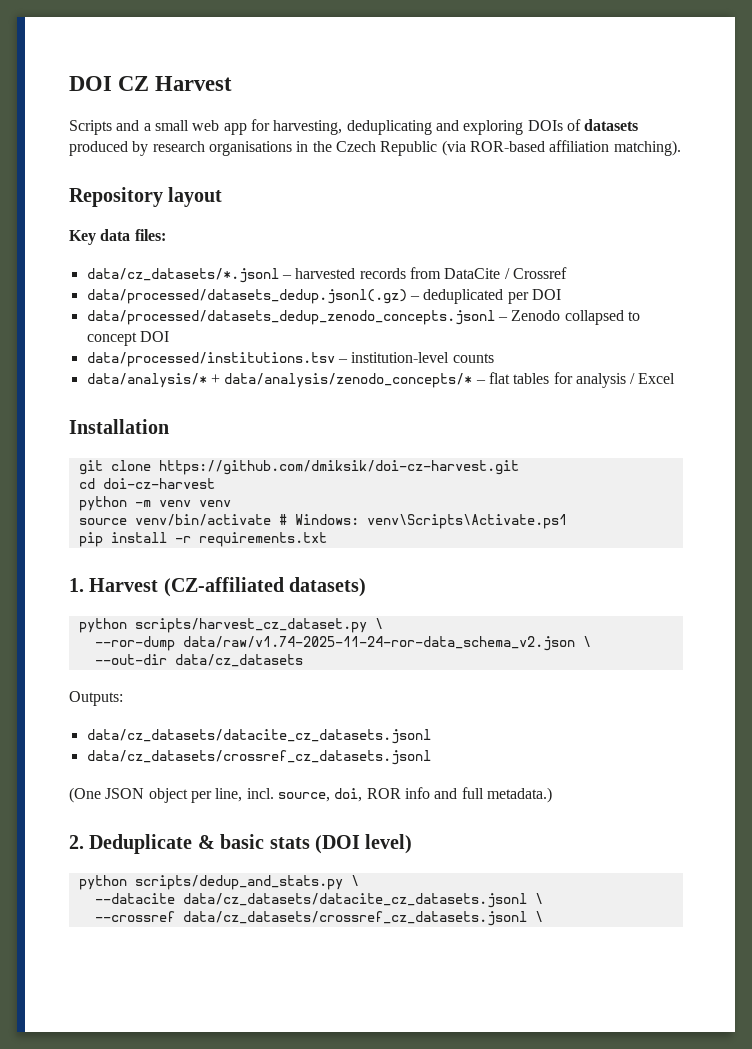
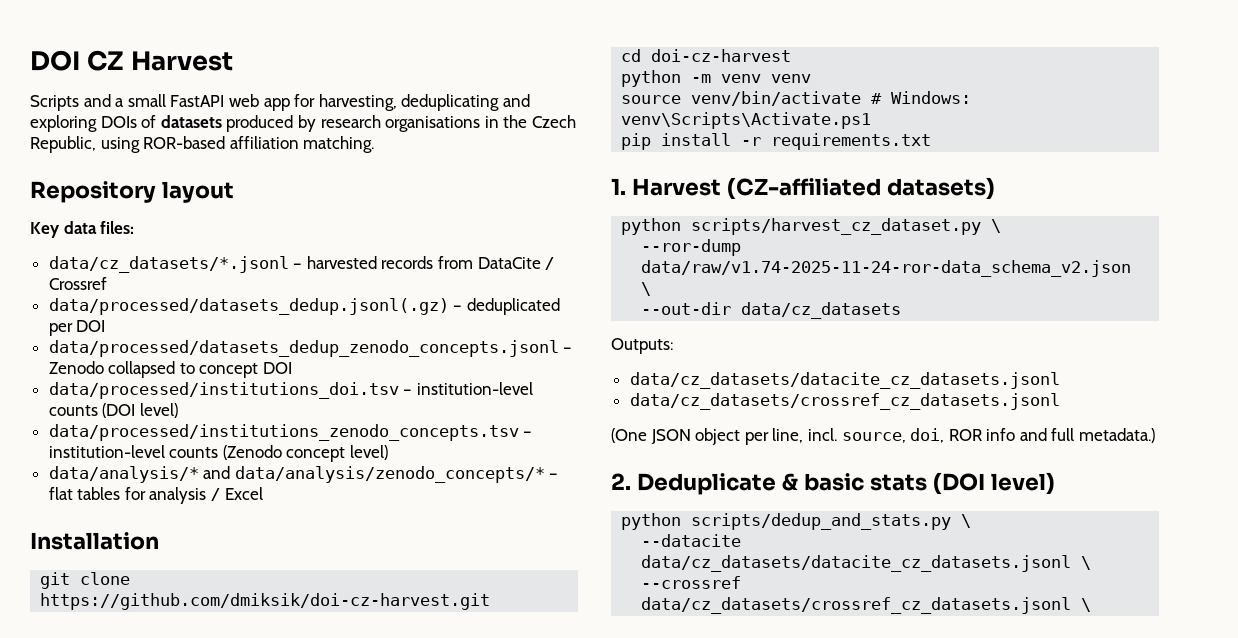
- Scripts and a small web app for harvesting, deduplicating and exploring DOIs of datasets produced by research organisations in the Czech Republic (via ROR-based affiliation matching).
+ Scripts and a small FastAPI web app for harvesting, deduplicating and exploring DOIs of datasets produced by research organisations in the Czech Republic, using ROR-based affiliation matching.
- data/processed/institutions.tsv – institution-level counts
+ data/processed/institutions_doi.tsv – institution-level counts (DOI level)
+ data/processed/institutions_zenodo_concepts.tsv – institution-level counts (Zenodo concept level)
- data/analysis/* + data/analysis/zenodo_concepts/* – flat tables for analysis / Excel
+ data/analysis/* and data/analysis/zenodo_concepts/* – flat tables for analysis / Excel

